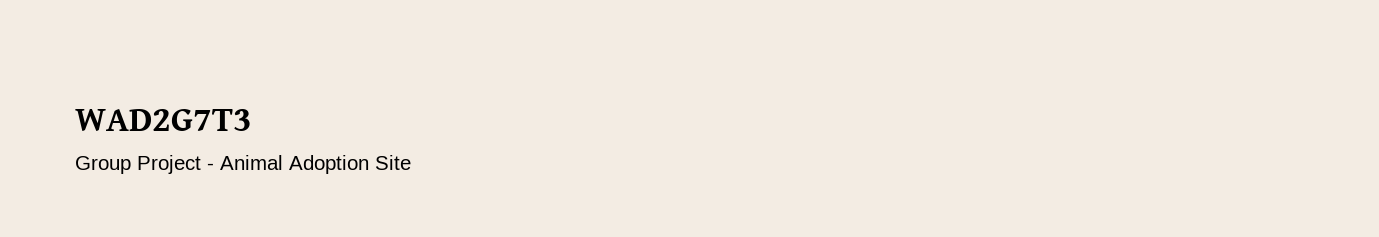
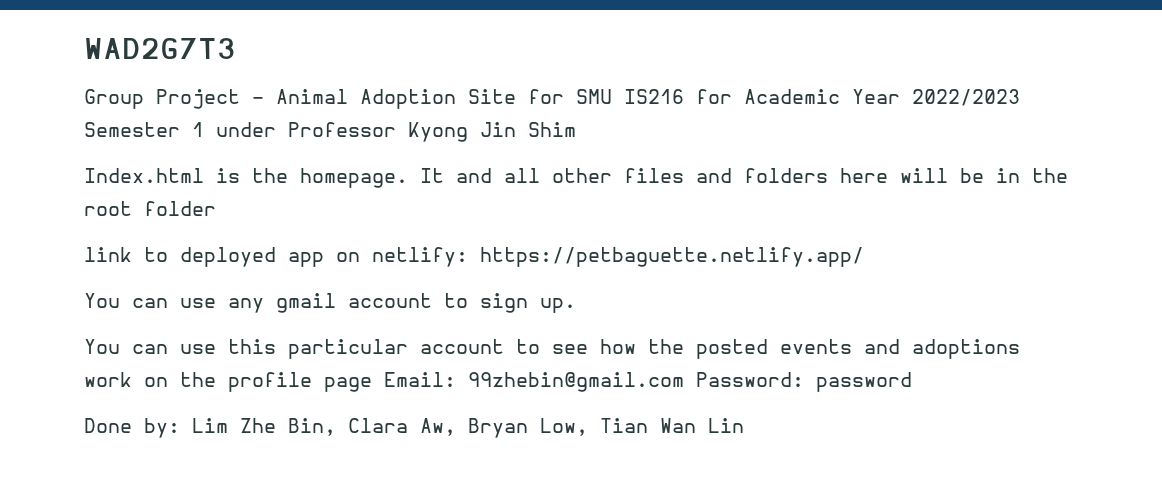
- Group Project - Animal Adoption Site
+ Group Project - Animal Adoption Site for SMU IS216 for Academic Year 2022/2023 Semester 1 under Professor Kyong Jin Shim
+ Index.html is the homepage. It and all other files and folders here will be in the root folder
+ link to deployed app on netlify: https://petbaguette.netlify.app/
+ You can use any gmail account to sign up.
+ You can use this particular account to see how the posted events and adoptions work on the profile page Email: 99zhebin@gmail.com Password: password
+ Done by: Lim Zhe Bin, Clara Aw, Bryan Low, Tian Wan Lin

